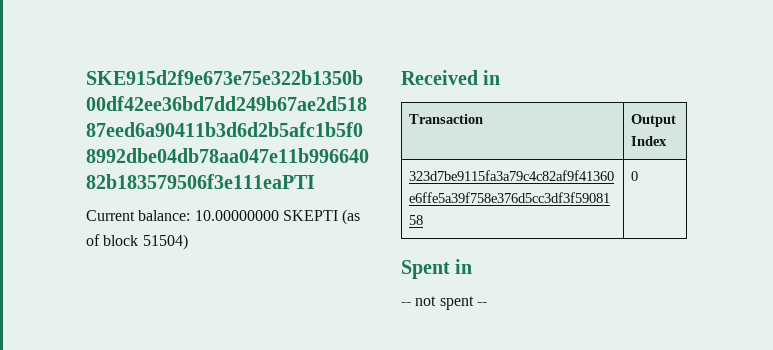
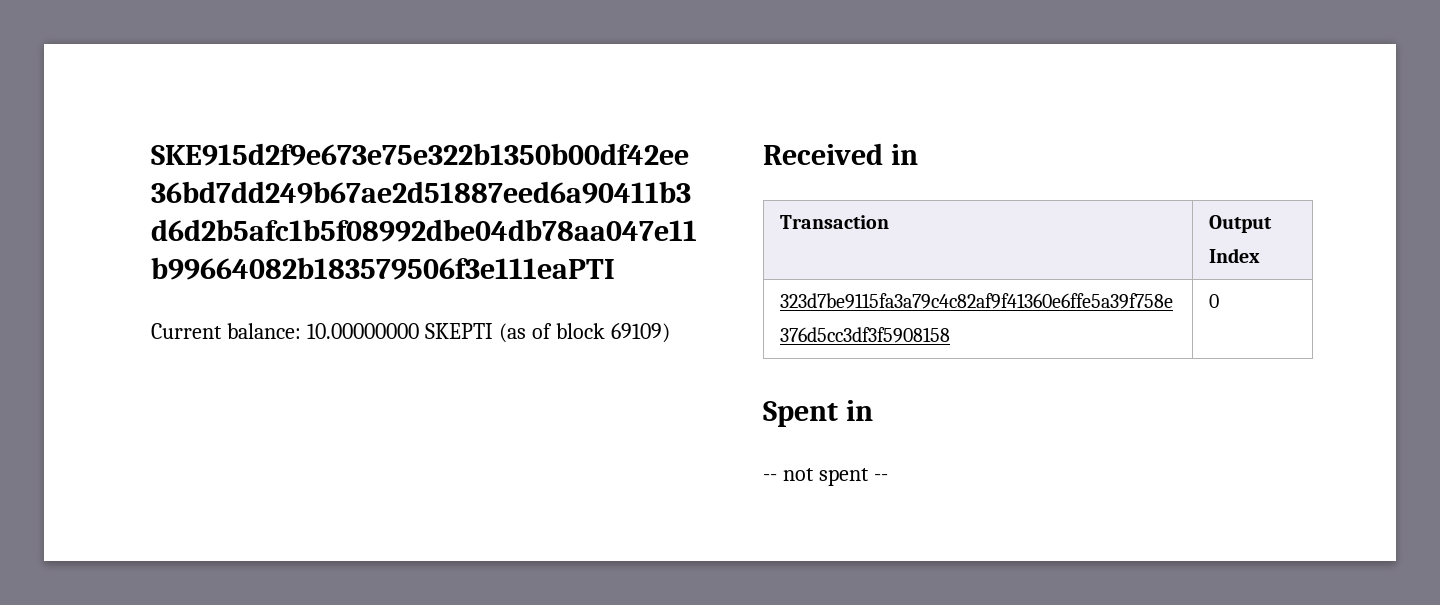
- Current balance: 10.00000000 SKEPTI (as of block 51504)
+ Current balance: 10.00000000 SKEPTI (as of block 69109)

